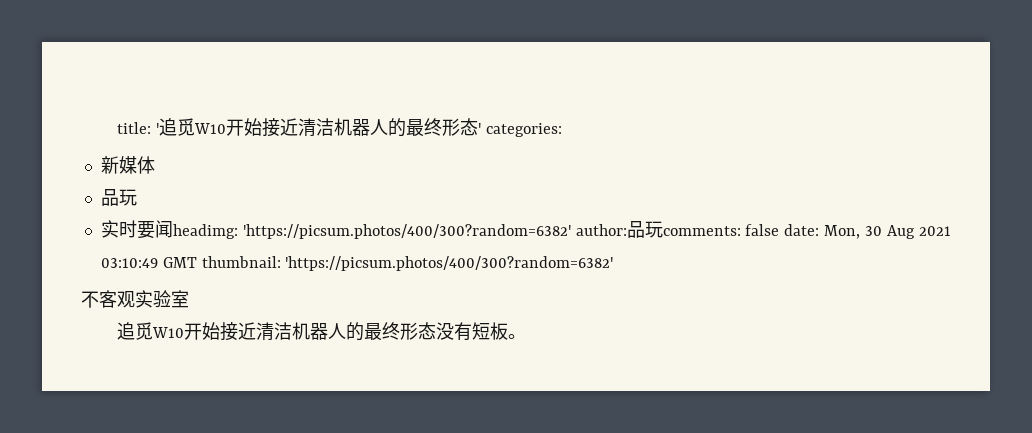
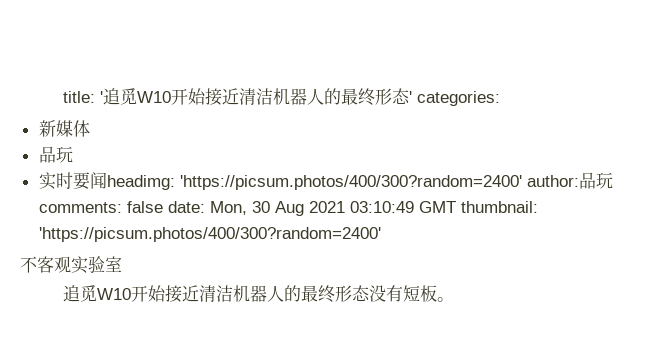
- 实时要闻headimg: 'https://picsum.photos/400/300?random=6382' author:品玩comments: false date: Mon, 30 Aug 2021 03:10:49 GMT thumbnail: 'https://picsum.photos/400/300?random=6382'
+ 实时要闻headimg: 'https://picsum.photos/400/300?random=2400' author:品玩comments: false date: Mon, 30 Aug 2021 03:10:49 GMT thumbnail: 'https://picsum.photos/400/300?random=2400'

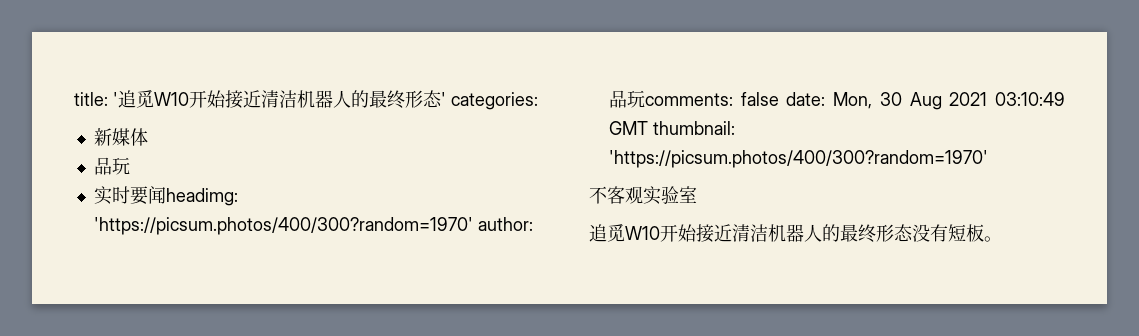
- 实时要闻headimg: 'https://picsum.photos/400/300?random=2400' author:品玩comments: false date: Mon, 30 Aug 2021 03:10:49 GMT thumbnail: 'https://picsum.photos/400/300?random=2400'
+ 实时要闻headimg: 'https://picsum.photos/400/300?random=1970' author:品玩comments: false date: Mon, 30 Aug 2021 03:10:49 GMT thumbnail: 'https://picsum.photos/400/300?random=1970'

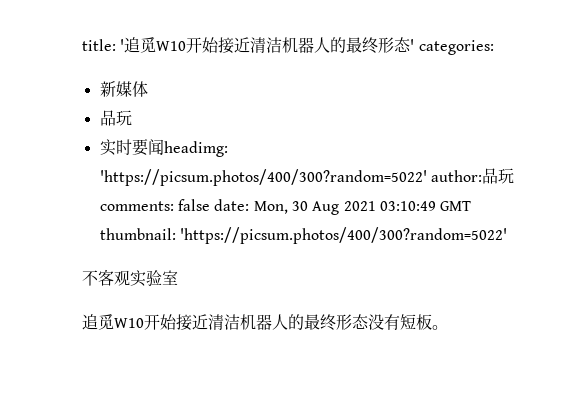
- 实时要闻headimg: 'https://picsum.photos/400/300?random=1970' author:品玩comments: false date: Mon, 30 Aug 2021 03:10:49 GMT thumbnail: 'https://picsum.photos/400/300?random=1970'
+ 实时要闻headimg: 'https://picsum.photos/400/300?random=5022' author:品玩comments: false date: Mon, 30 Aug 2021 03:10:49 GMT thumbnail: 'https://picsum.photos/400/300?random=5022'

